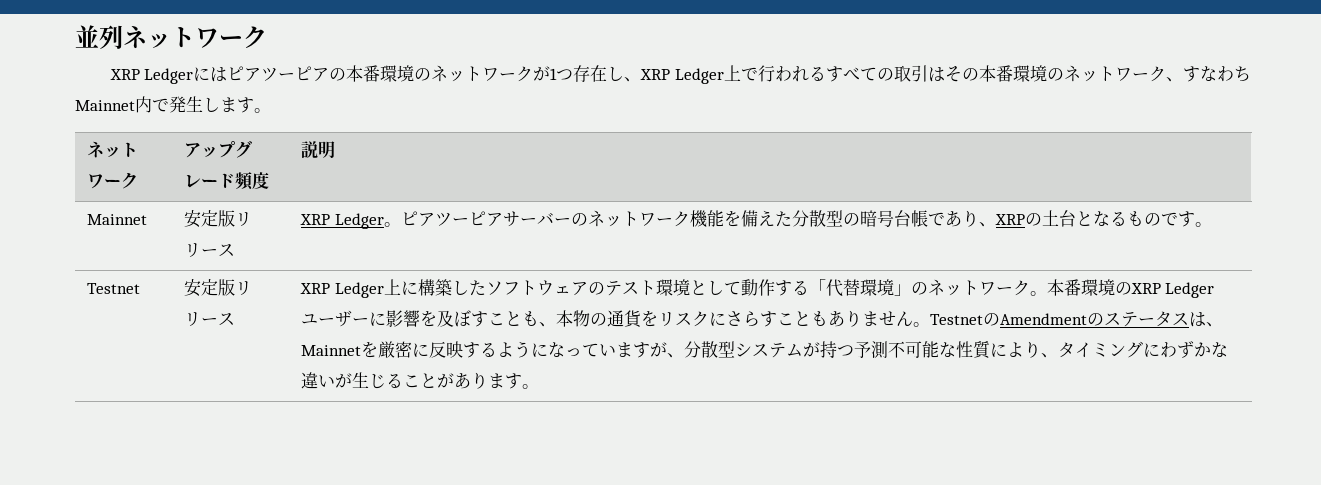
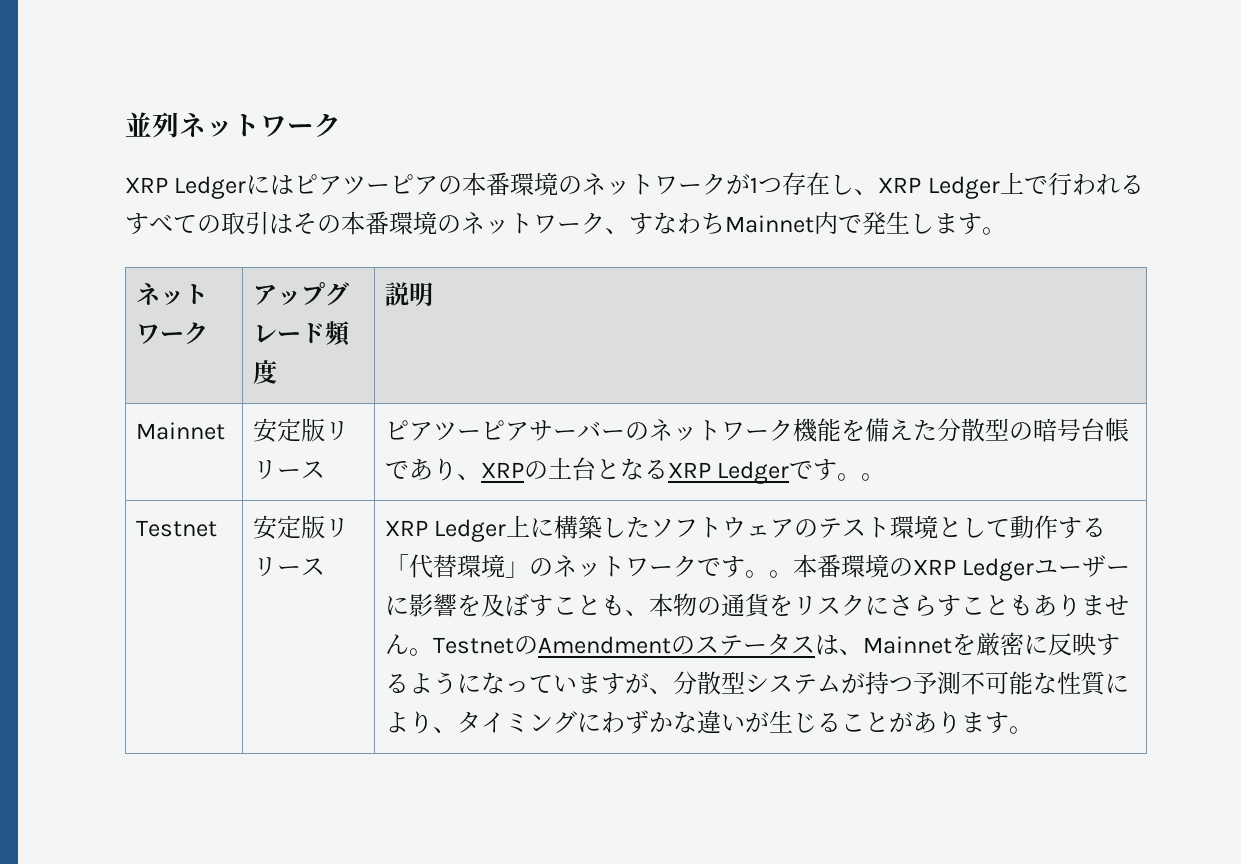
- Mainnet | 安定版リリース | XRP Ledger。ピアツーピアサーバーのネットワーク機能を備えた分散型の暗号台帳であり、XRPの土台となるものです。
+ Mainnet | 安定版リリース | ピアツーピアサーバーのネットワーク機能を備えた分散型の暗号台帳であり、XRPの土台となるXRP Ledgerです。。
- XRP Ledger上に構築したソフトウェアのテスト環境として動作する「代替環境」のネットワーク。
+ XRP Ledger上に構築したソフトウェアのテスト環境として動作する「代替環境」のネットワークです。。

